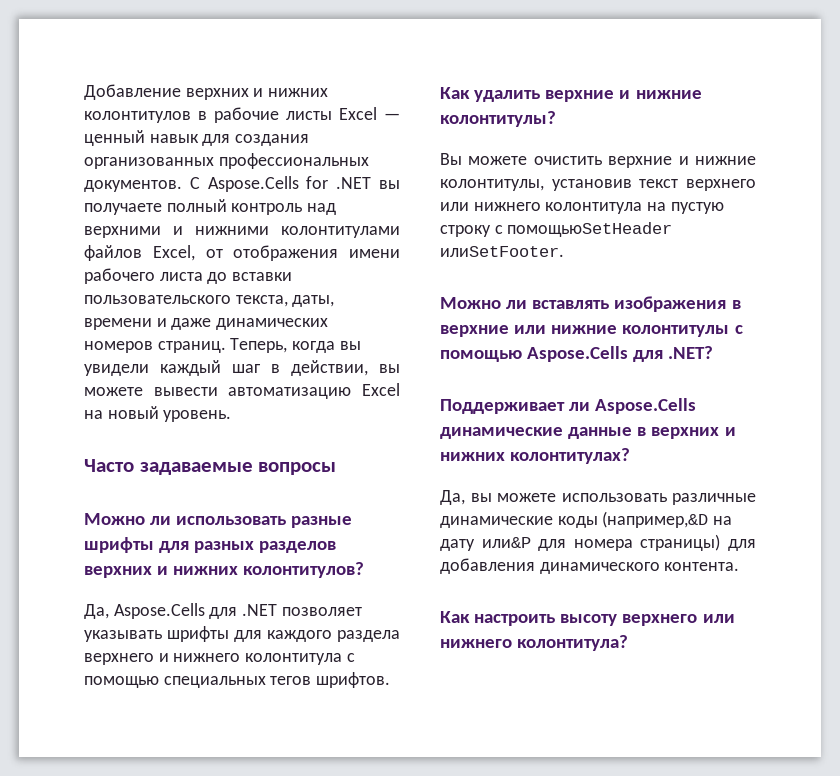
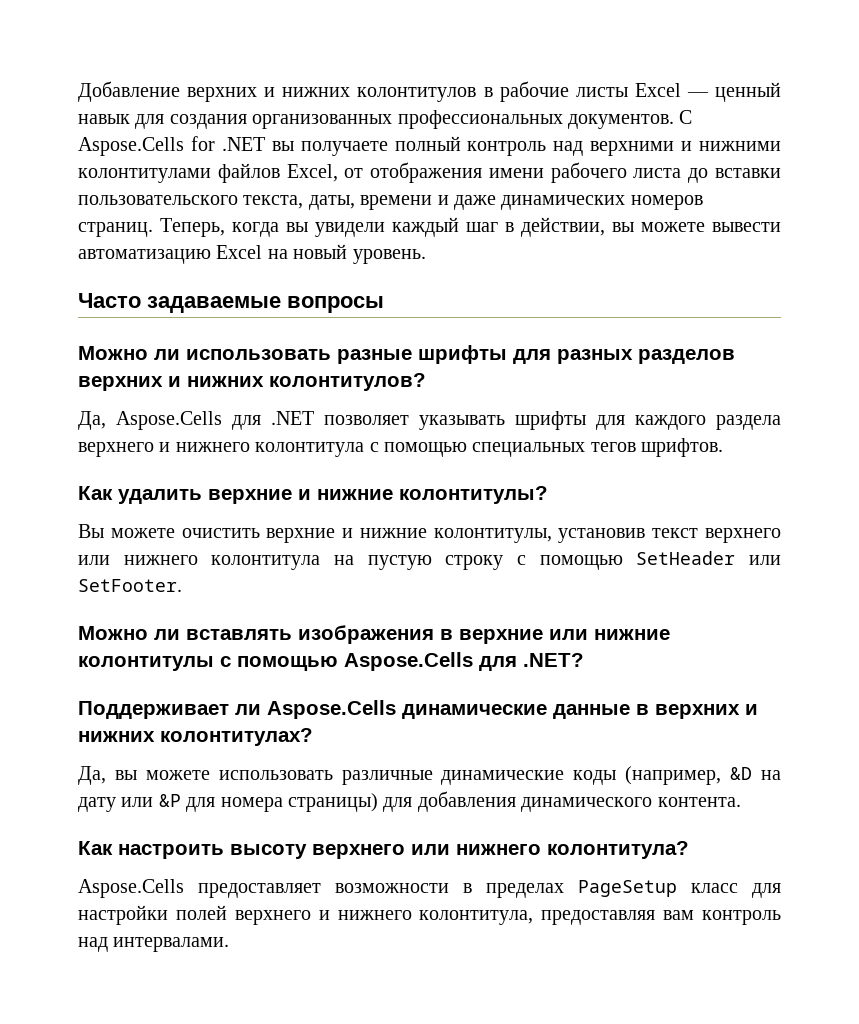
- Вы можете очистить верхние и нижние колонтитулы, установив текст верхнего или нижнего колонтитула на пустую строку с помощьюSetHeader илиSetFooter.
+ Вы можете очистить верхние и нижние колонтитулы, установив текст верхнего или нижнего колонтитула на пустую строку с помощью SetHeader или SetFooter.
- Да, вы можете использовать различные динамические коды (например,&D на дату или&P для номера страницы) для добавления динамического контента.
+ Да, вы можете использовать различные динамические коды (например, &D на дату или &P для номера страницы) для добавления динамического контента.
+ Aspose.Cells предоставляет возможности в пределах PageSetup класс для настройки полей верхнего и нижнего колонтитула, предоставляя вам контроль над интервалами.

